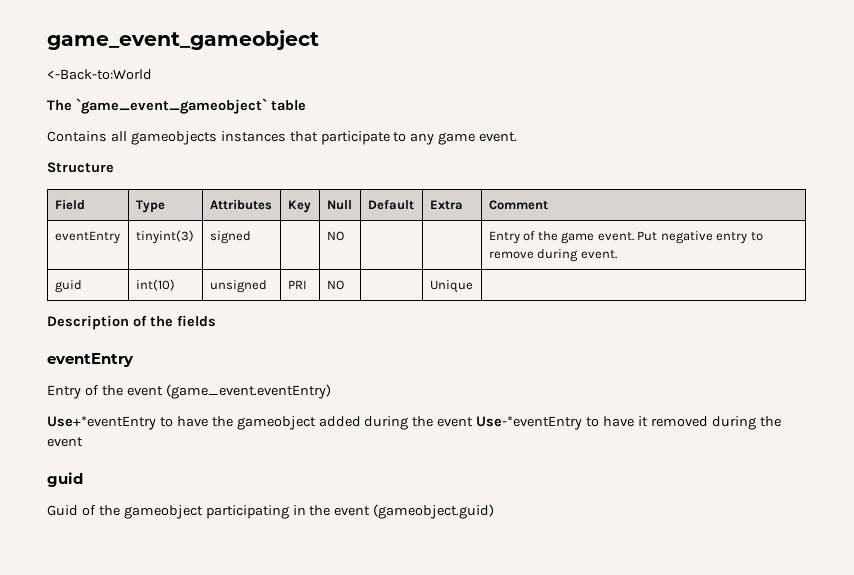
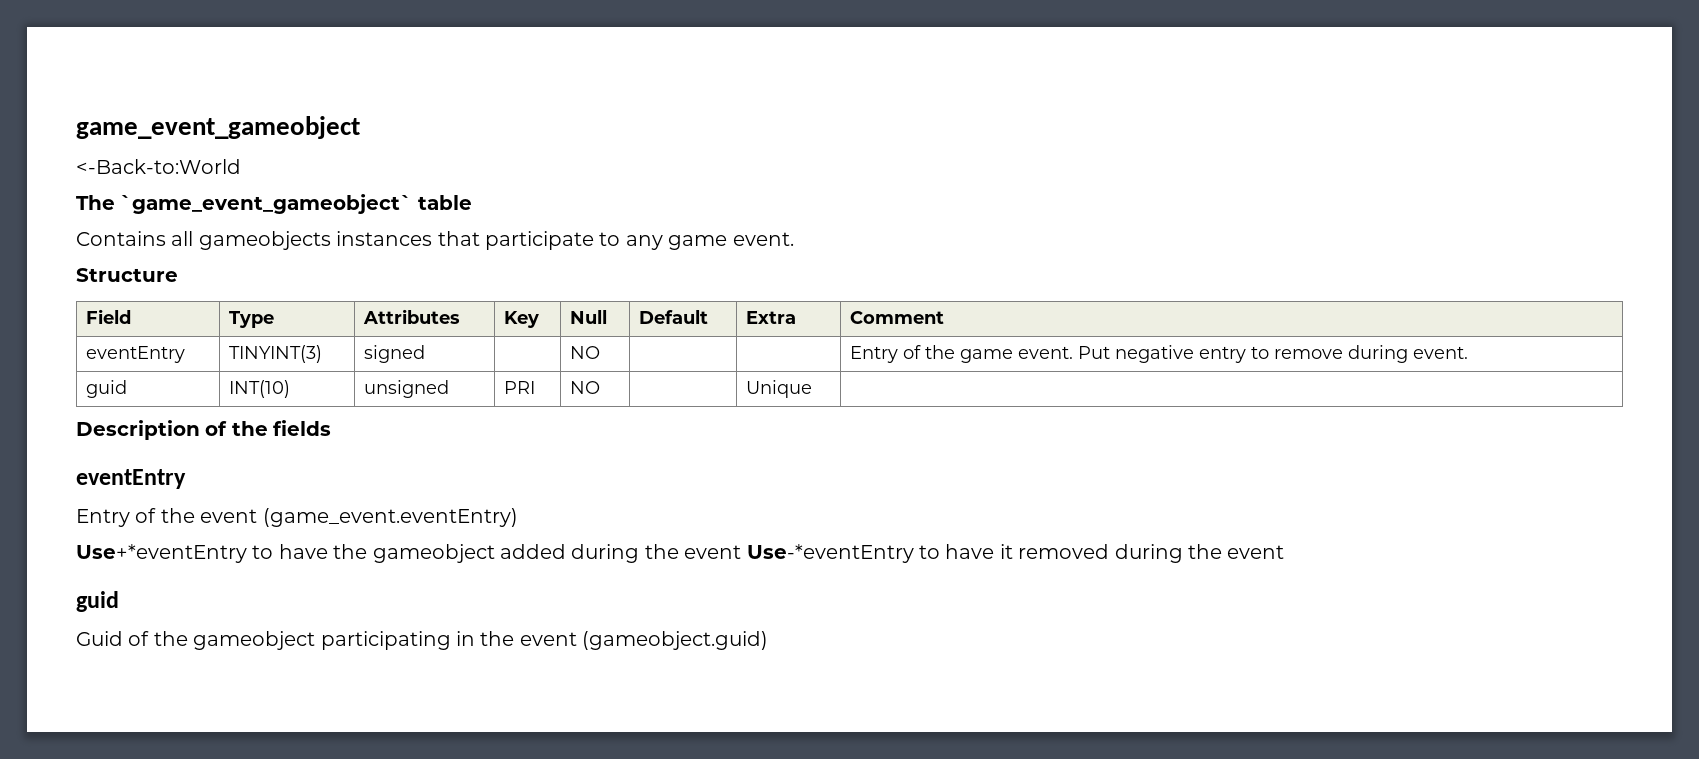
- eventEntry | tinyint(3) | signed | | NO | | | Entry of the game event. Put negative entry to remove during event.
+ eventEntry | TINYINT(3) | signed | | NO | | | Entry of the game event. Put negative entry to remove during event.
- guid | int(10) | unsigned | PRI | NO | | Unique |
+ guid | INT(10) | unsigned | PRI | NO | | Unique |

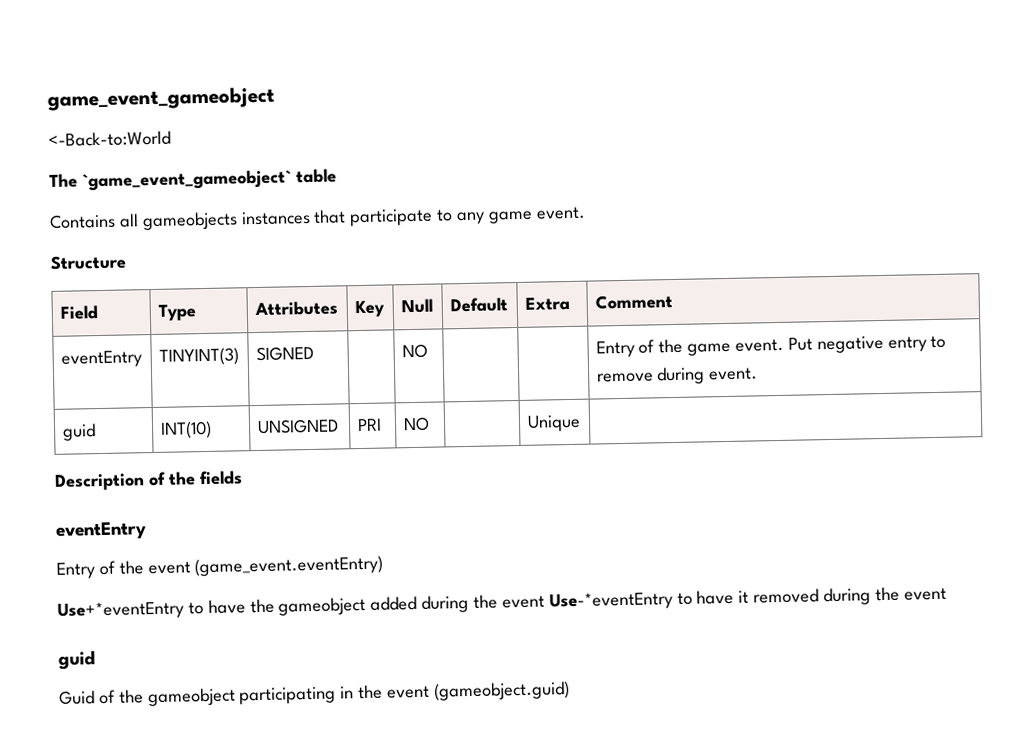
- eventEntry | TINYINT(3) | signed | | NO | | | Entry of the game event. Put negative entry to remove during event.
+ eventEntry | TINYINT(3) | SIGNED | | NO | | | Entry of the game event. Put negative entry to remove during event.
- guid | INT(10) | unsigned | PRI | NO | | Unique |
+ guid | INT(10) | UNSIGNED | PRI | NO | | Unique |

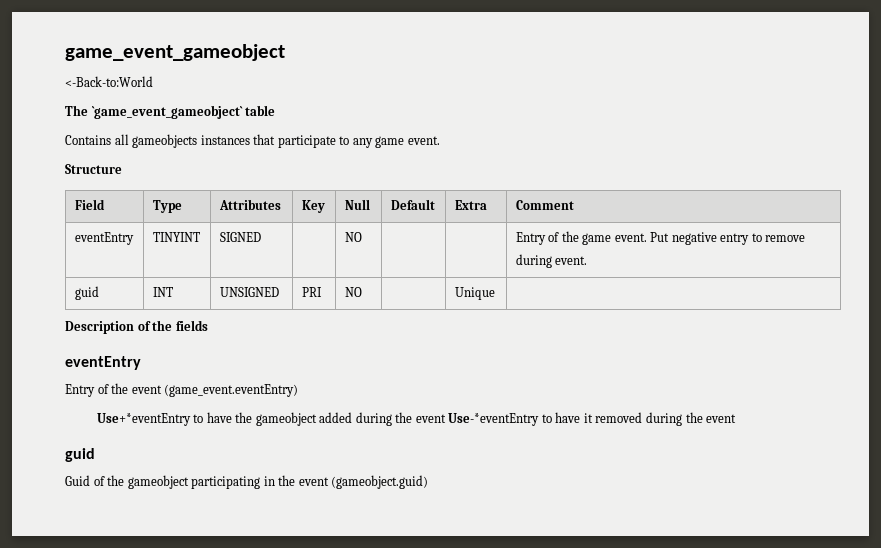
- eventEntry | TINYINT(3) | SIGNED | | NO | | | Entry of the game event. Put negative entry to remove during event.
+ eventEntry | TINYINT | SIGNED | | NO | | | Entry of the game event. Put negative entry to remove during event.
- guid | INT(10) | UNSIGNED | PRI | NO | | Unique |
+ guid | INT | UNSIGNED | PRI | NO | | Unique |

